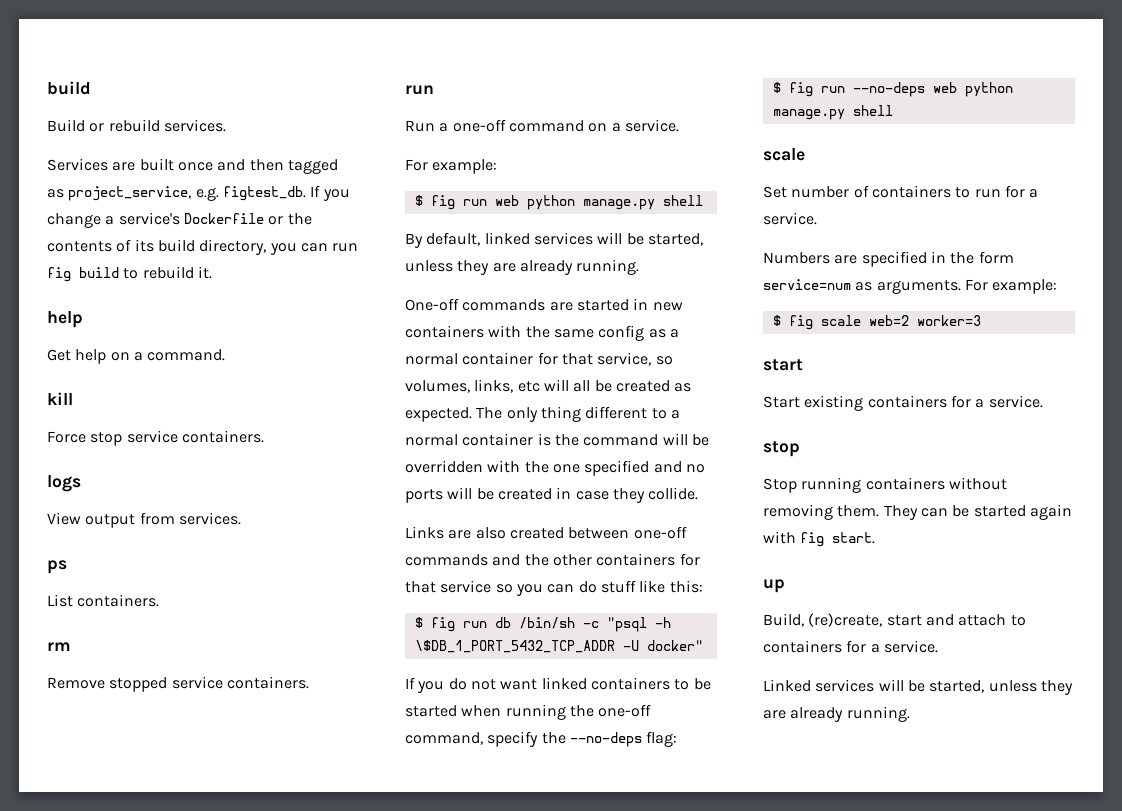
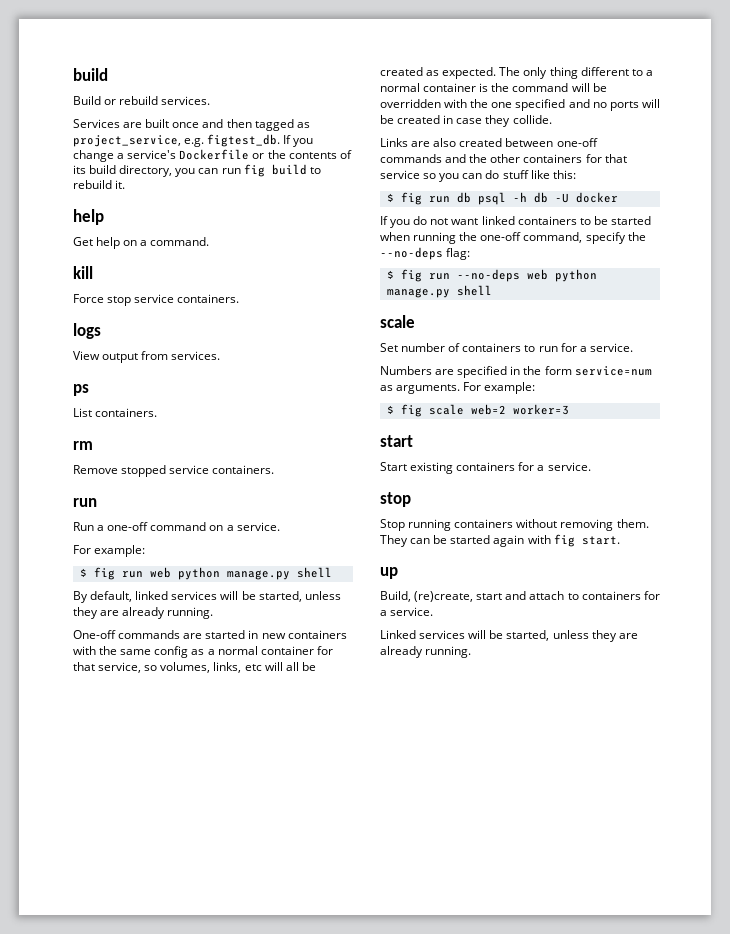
- $ fig run db /bin/sh -c "psql -h \$DB_1_PORT_5432_TCP_ADDR -U docker"
+ $ fig run db psql -h db -U docker

